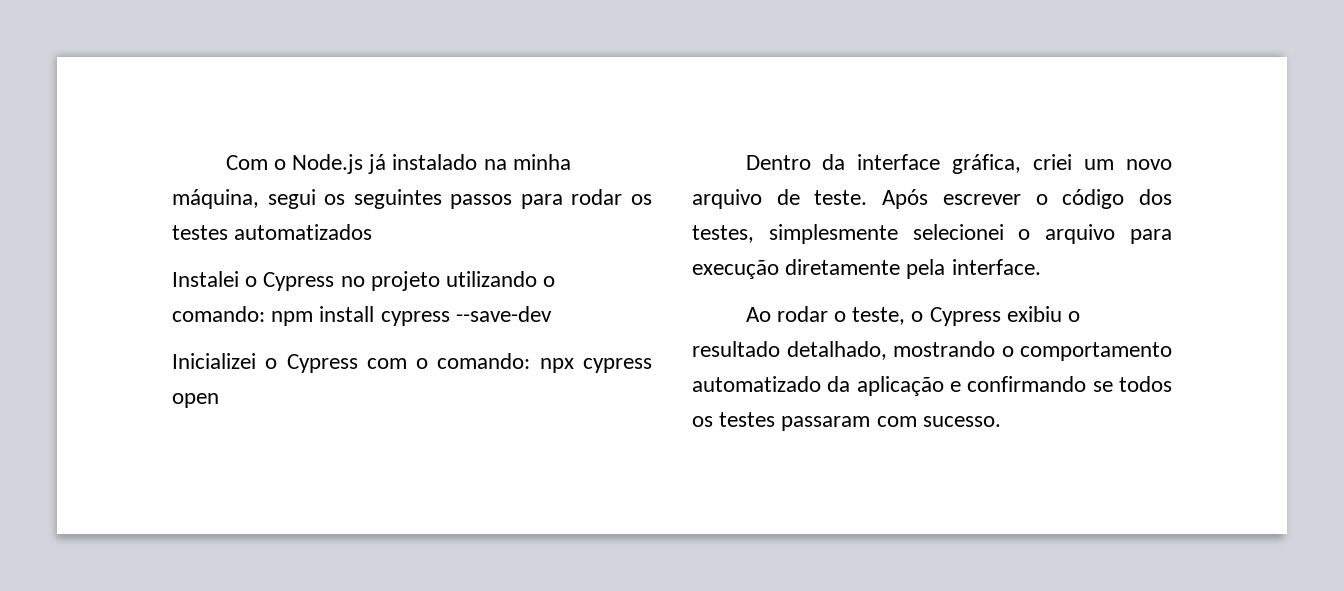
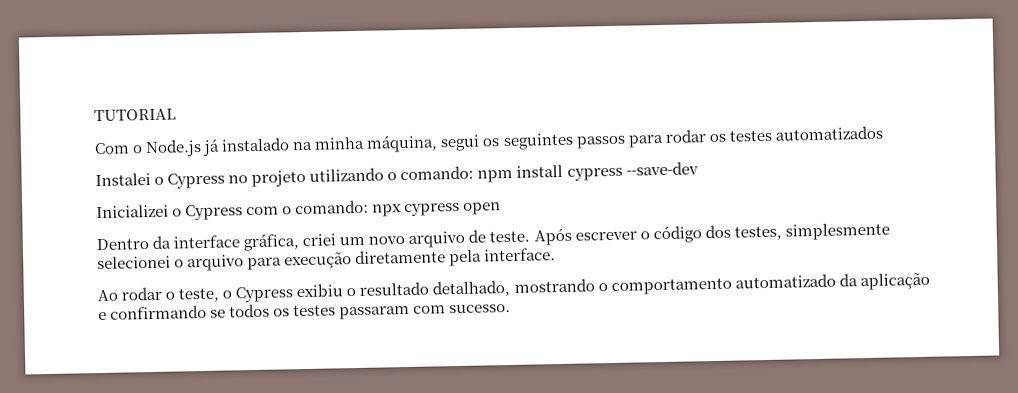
+ TUTORIAL

